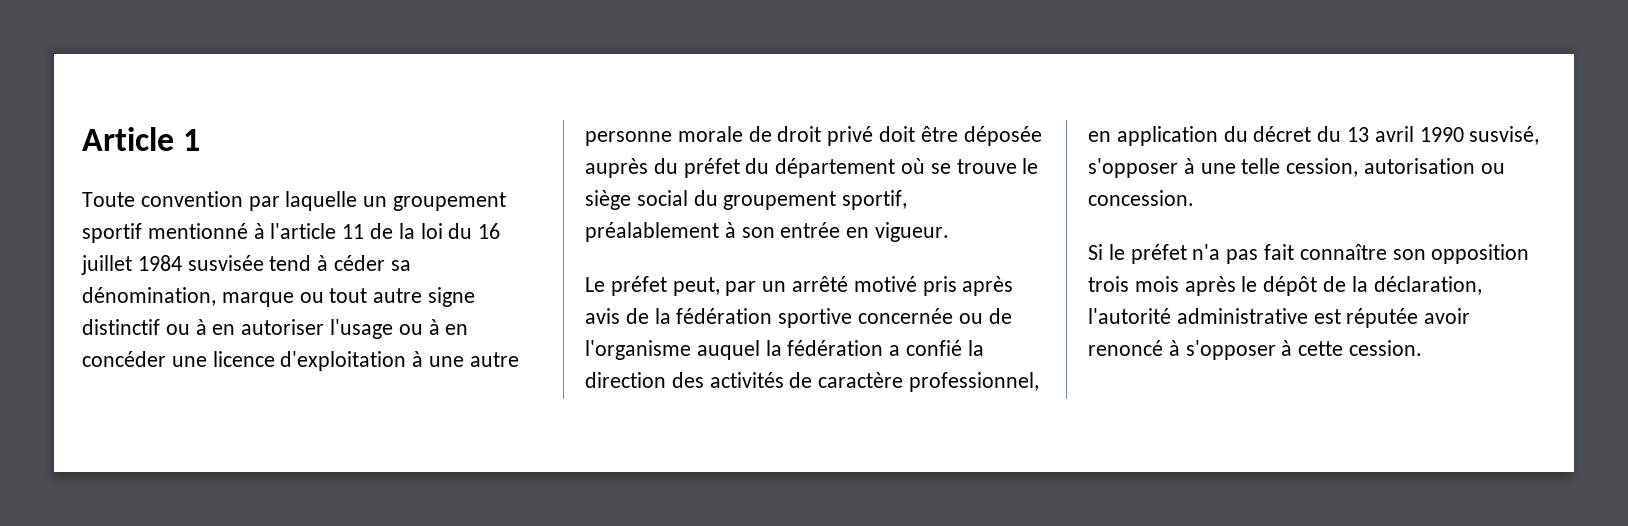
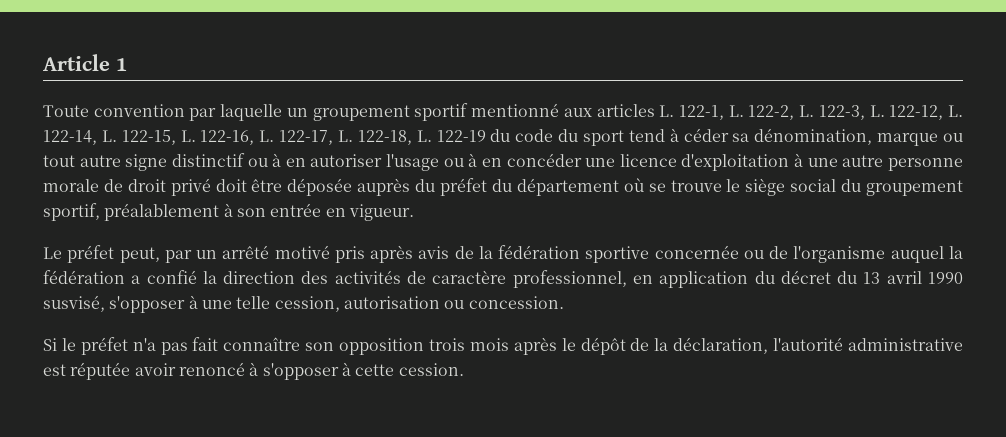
- Toute convention par laquelle un groupement sportif mentionné à l'article 11 de la loi du 16 juillet 1984 susvisée tend à céder sa dénomination, marque ou tout autre signe distinctif ou à en autoriser l'usage ou à en concéder une licence d'exploitation à une autre personne morale de droit privé doit être déposée auprès du préfet du département où se trouve le siège social du groupement sportif, préalablement à son entrée en vigueur.
+ Toute convention par laquelle un groupement sportif mentionné aux articles L. 122-1, L. 122-2, L. 122-3, L. 122-12, L. 122-14, L. 122-15, L. 122-16, L. 122-17, L. 122-18, L. 122-19 du code du sport tend à céder sa dénomination, marque ou tout autre signe distinctif ou à en autoriser l'usage ou à en concéder une licence d'exploitation à une autre personne morale de droit privé doit être déposée auprès du préfet du département où se trouve le siège social du groupement sportif, préalablement à son entrée en vigueur.

